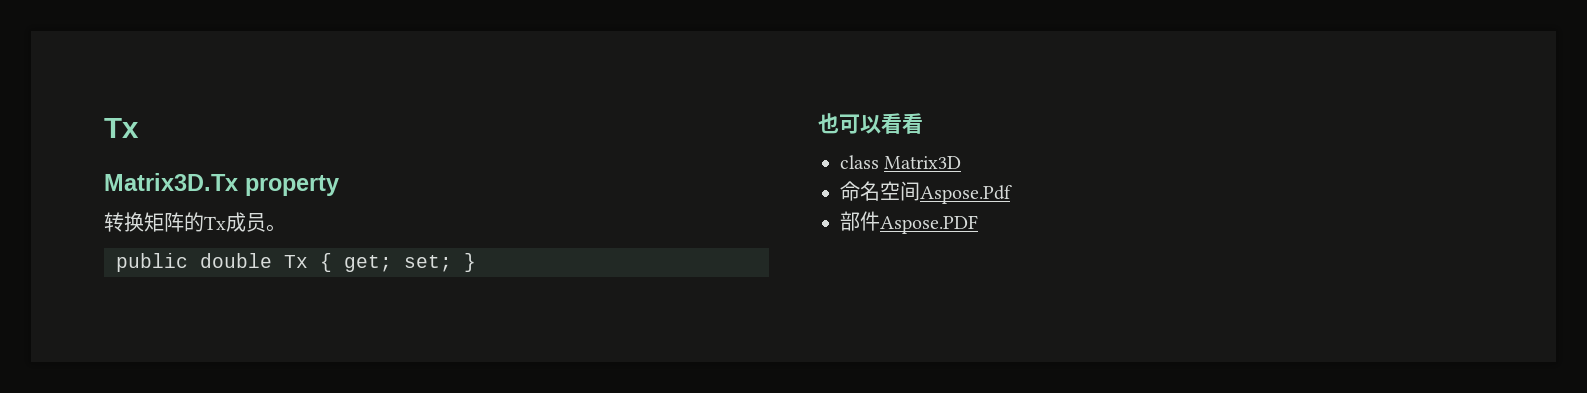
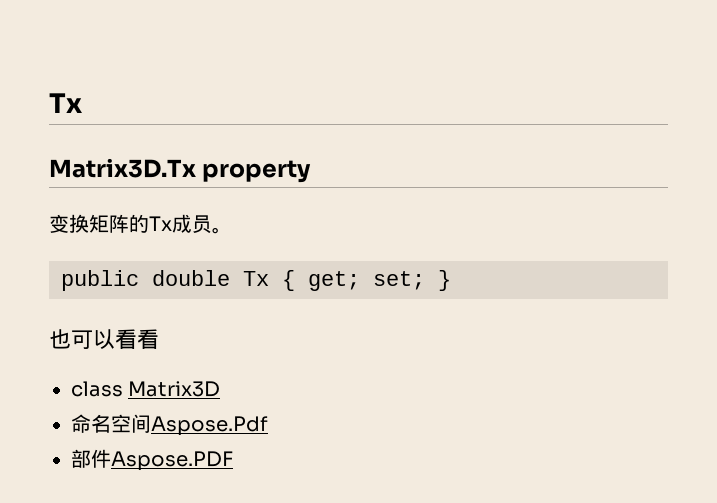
- 转换矩阵的Tx成员。
+ 变换矩阵的Tx成员。

